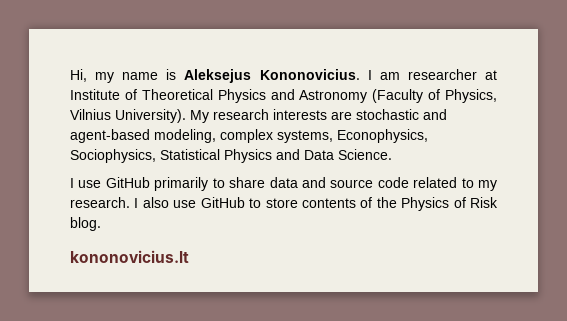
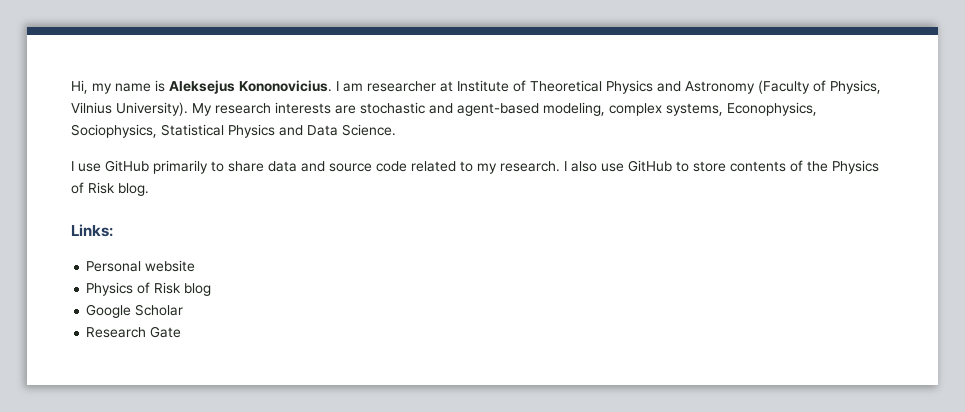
- kononovicius.lt
+ Links:
+ Personal website
+ Physics of Risk blog
+ Google Scholar
+ Research Gate

